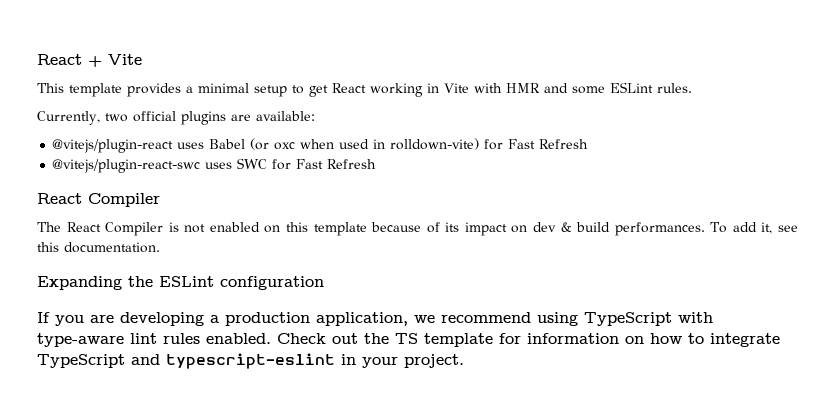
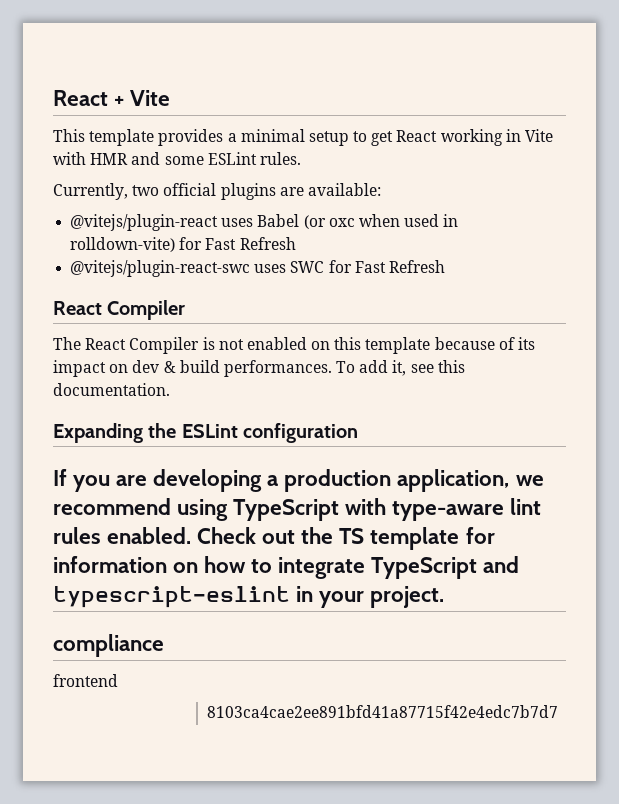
+ compliance
+ frontend
+ 8103ca4cae2ee891bfd41a87715f42e4edc7b7d7

